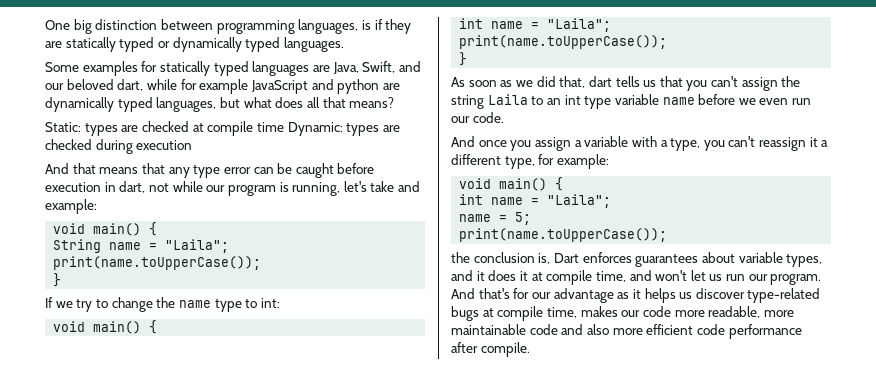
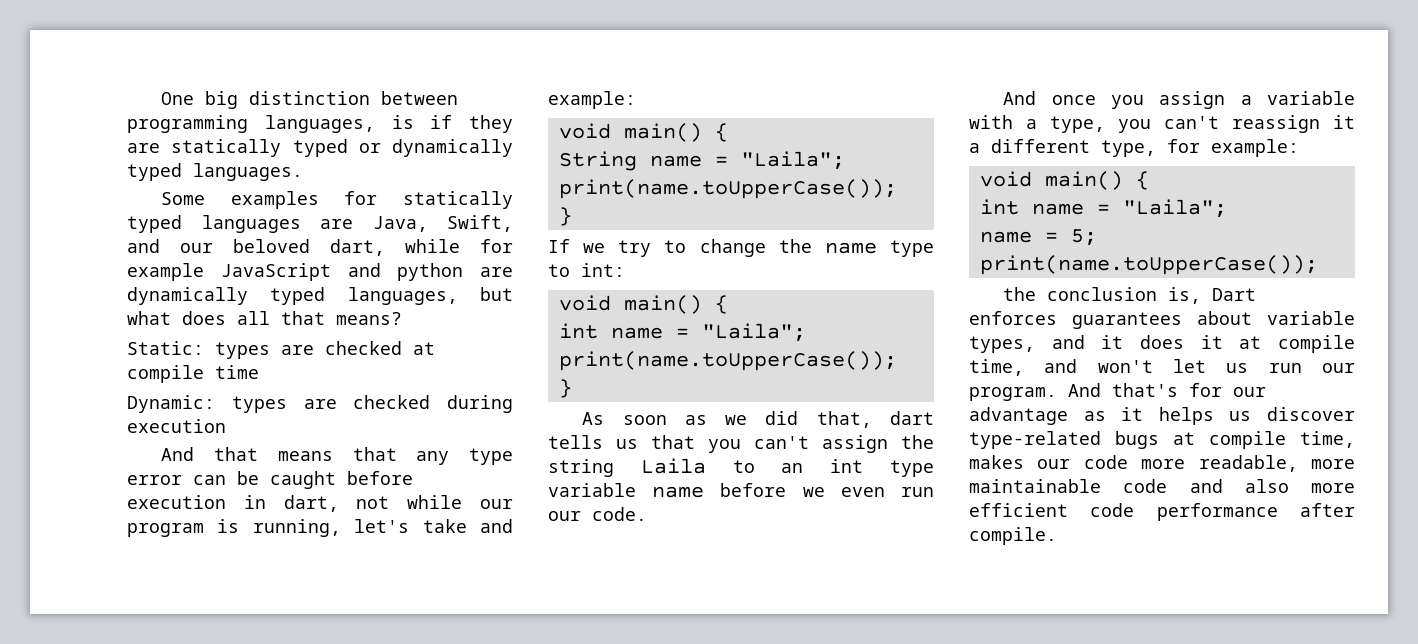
- Static: types are checked at compile time Dynamic: types are checked during execution
+ Static: types are checked at compile time
+ Dynamic: types are checked during execution

